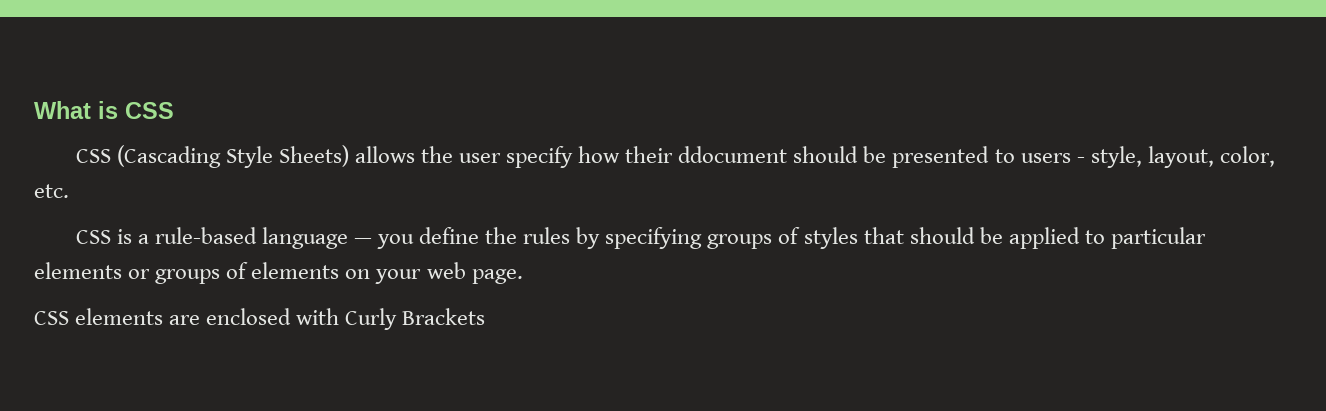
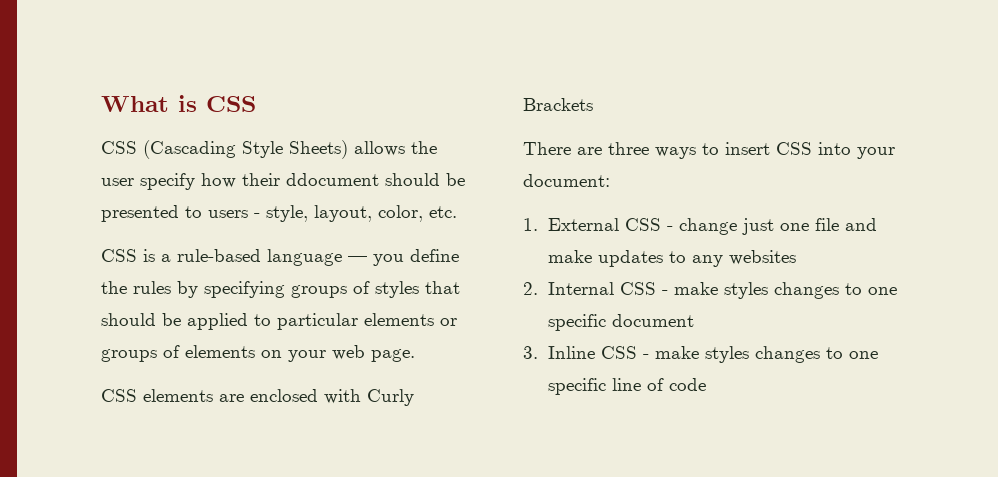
+ There are three ways to insert CSS into your document:
+ 1. External CSS - change just one file and make updates to any websites
+ 2. Internal CSS - make styles changes to one specific document
+ 3. Inline CSS - make styles changes to one specific line of code

